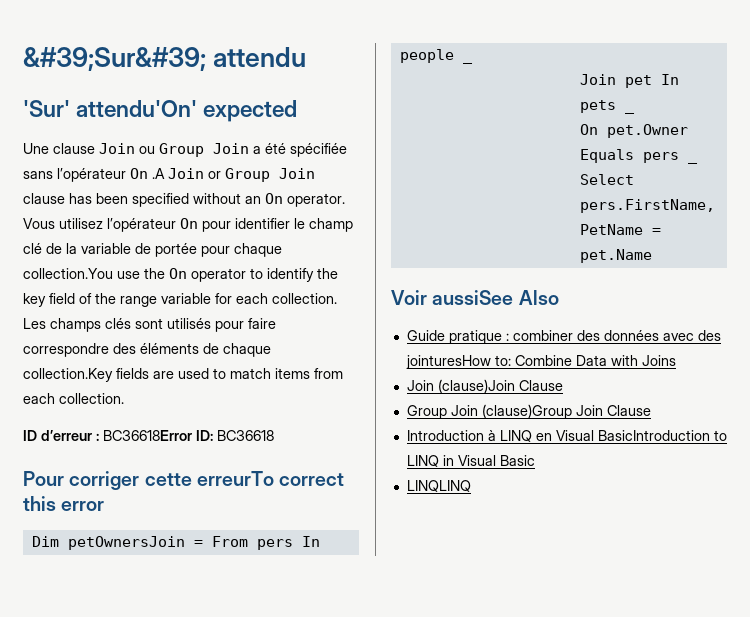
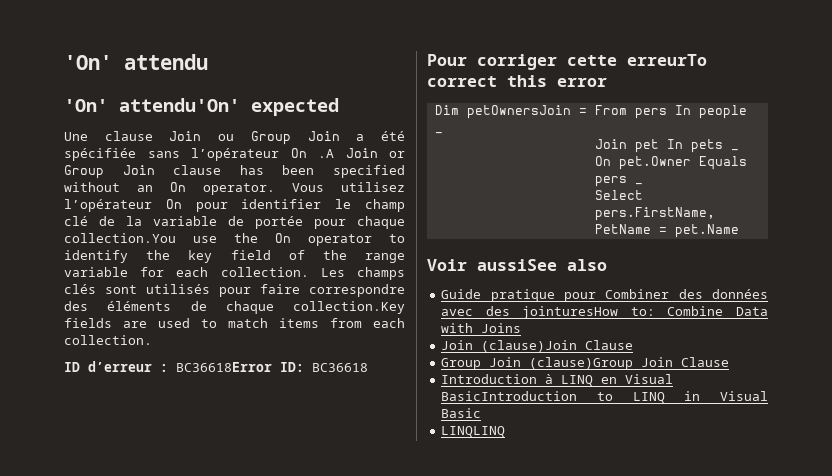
- &#39;Sur&#39; attendu
+ 'On' attendu
- 'Sur' attendu'On' expected
+ 'On' attendu'On' expected
- Voir aussiSee Also
+ Voir aussiSee also
- Guide pratique : combiner des données avec des jointuresHow to: Combine Data with Joins
+ Guide pratique pour Combiner des données avec des jointuresHow to: Combine Data with Joins

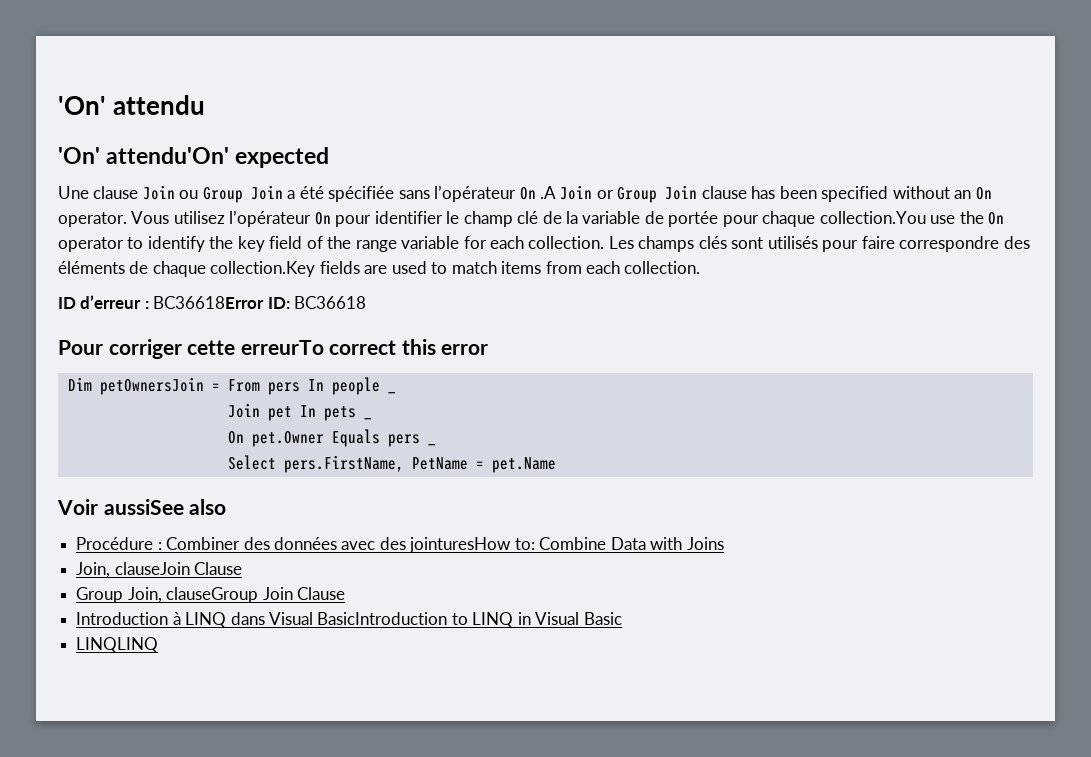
- Guide pratique pour Combiner des données avec des jointuresHow to: Combine Data with Joins
+ Procédure : Combiner des données avec des jointuresHow to: Combine Data with Joins
- Join (clause)Join Clause
+ Join, clauseJoin Clause
- Group Join (clause)Group Join Clause
+ Group Join, clauseGroup Join Clause
- Introduction à LINQ en Visual BasicIntroduction to LINQ in Visual Basic
+ Introduction à LINQ dans Visual BasicIntroduction to LINQ in Visual Basic

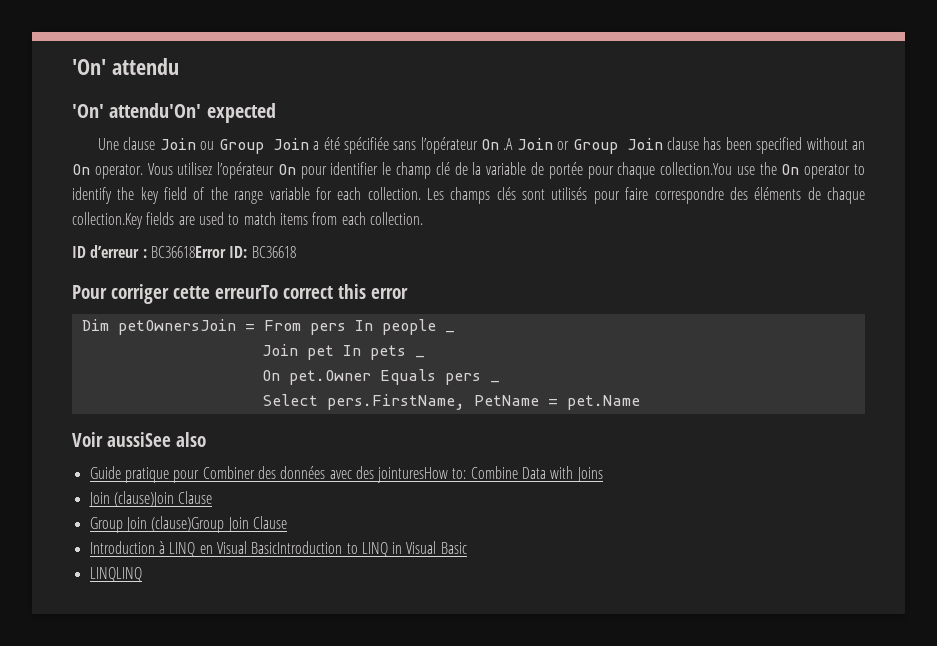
- Procédure : Combiner des données avec des jointuresHow to: Combine Data with Joins
+ Guide pratique pour Combiner des données avec des jointuresHow to: Combine Data with Joins
- Join, clauseJoin Clause
+ Join (clause)Join Clause
- Group Join, clauseGroup Join Clause
+ Group Join (clause)Group Join Clause
- Introduction à LINQ dans Visual BasicIntroduction to LINQ in Visual Basic
+ Introduction à LINQ en Visual BasicIntroduction to LINQ in Visual Basic

